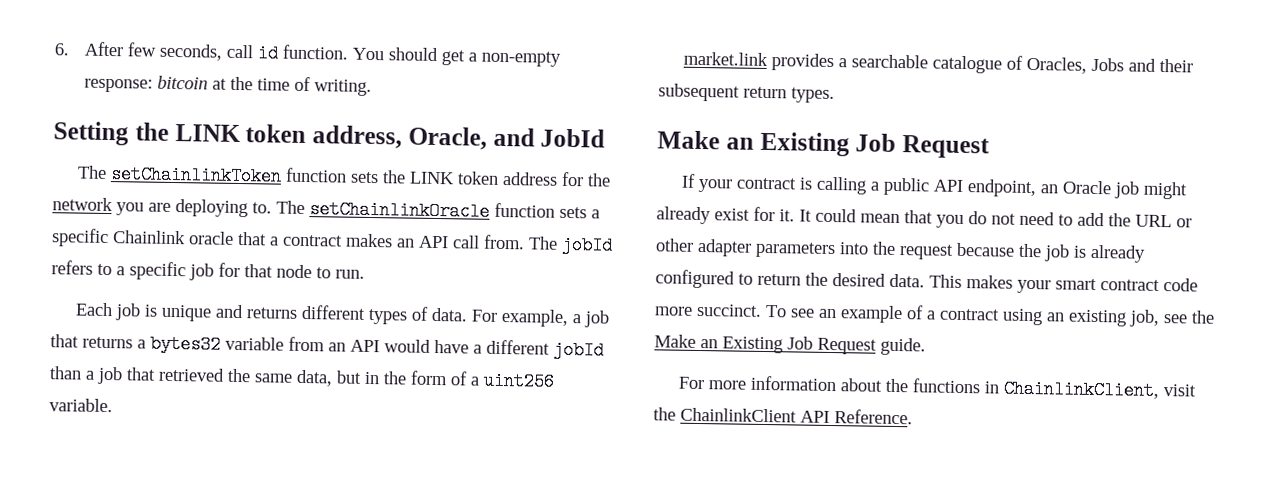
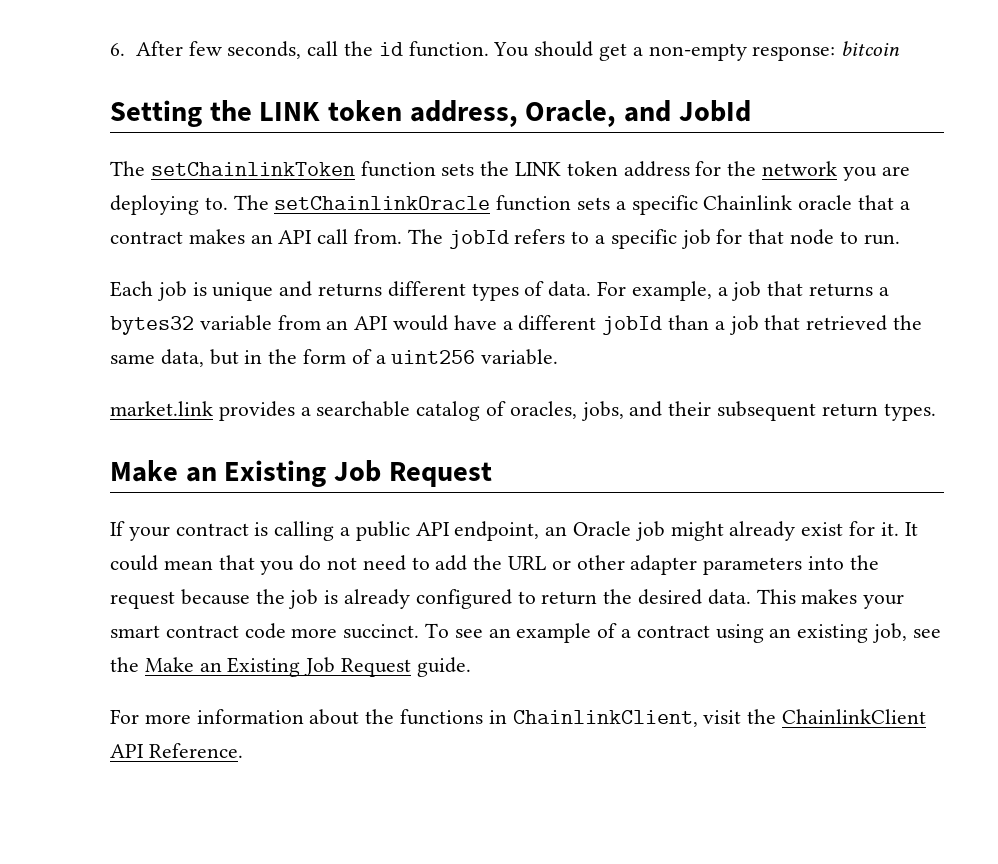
- 6. After few seconds, call id function.
+ 6. After few seconds, call the id function.
- You should get a non-empty response: bitcoin at the time of writing.
+ You should get a non-empty response: bitcoin
- market.link provides a searchable catalogue of Oracles, Jobs and their subsequent return types.
+ market.link provides a searchable catalog of oracles, jobs, and their subsequent return types.

